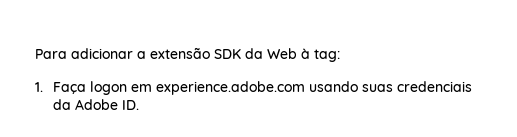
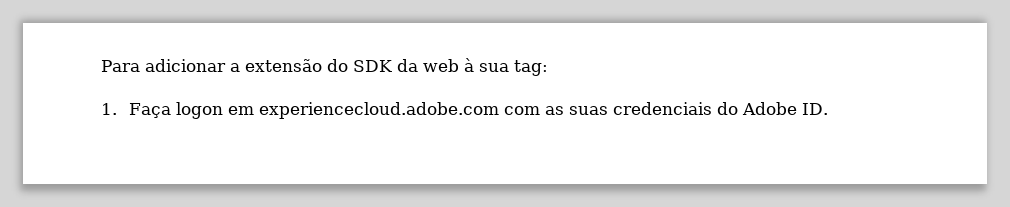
- Para adicionar a extensão SDK da Web à tag:
+ Para adicionar a extensão do SDK da web à sua tag:
- 1. Faça logon em experience.adobe.com usando suas credenciais da Adobe ID.
+ 1. Faça logon em experiencecloud.adobe.com com as suas credenciais do Adobe ID.

